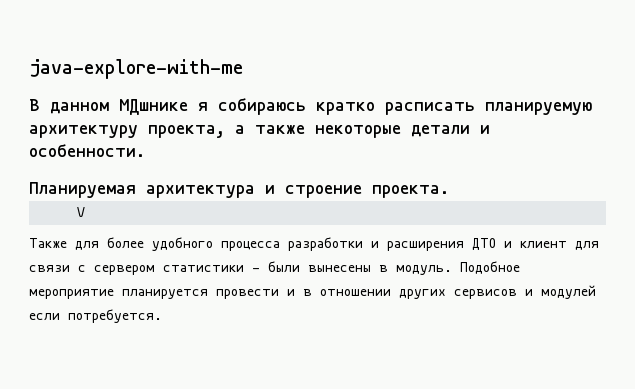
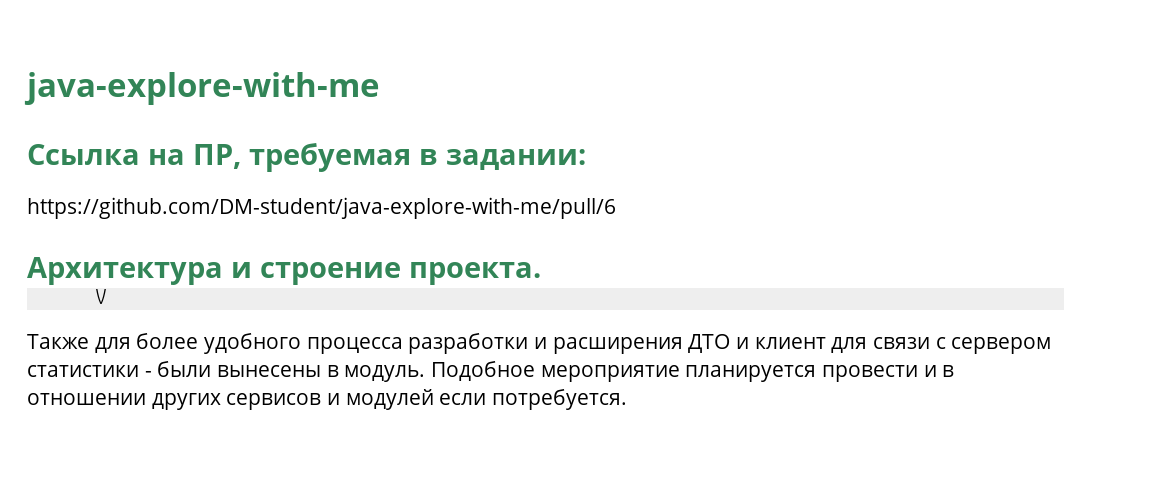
- В данном МДшнике я собираюсь кратко расписать планируемую архитектуру проекта, а также некоторые детали и особенности.
- Планируемая архитектура и строение проекта.
+ Ссылка на ПР, требуемая в задании:
+ https://github.com/DM-student/java-explore-with-me/pull/6
+ Архитектура и строение проекта.

